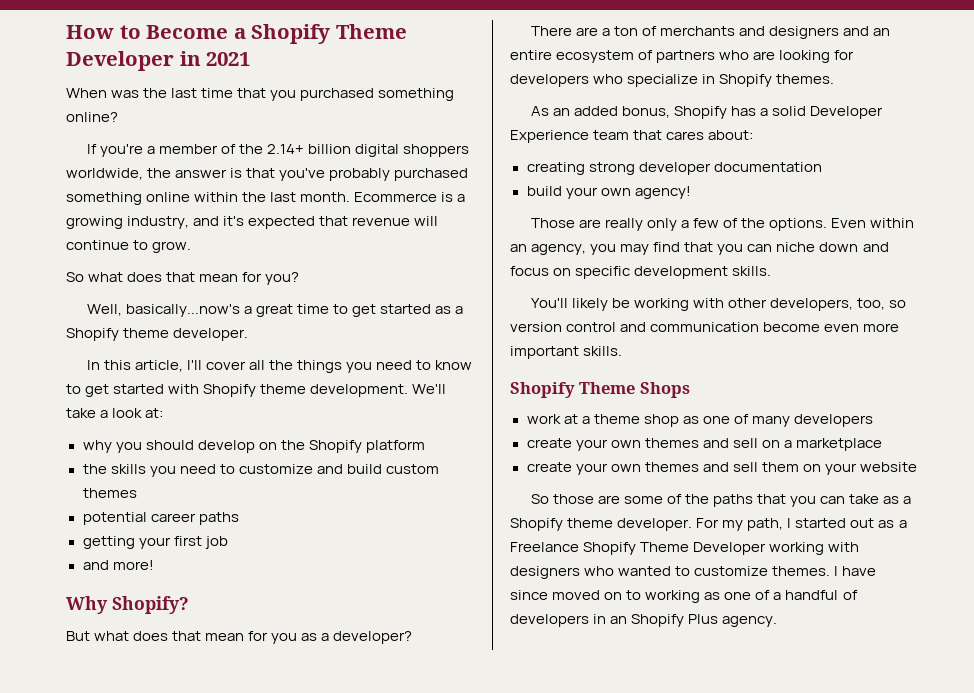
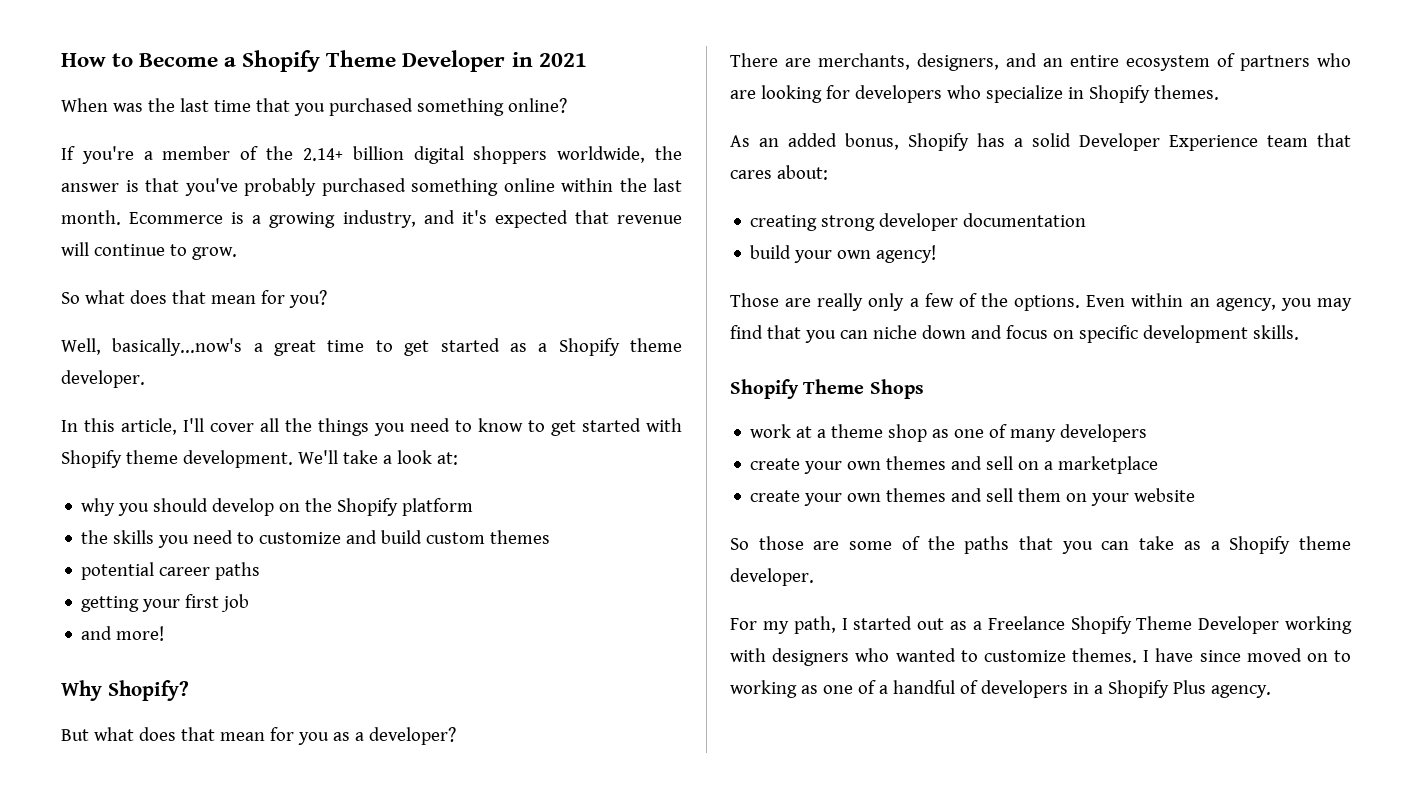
- There are a ton of merchants and designers and an entire ecosystem of partners who are looking for developers who specialize in Shopify themes.
+ There are merchants, designers, and an entire ecosystem of partners who are looking for developers who specialize in Shopify themes.
- You'll likely be working with other developers, too, so version control and communication become even more important skills.
- So those are some of the paths that you can take as a Shopify theme developer. For my path, I started out as a Freelance Shopify Theme Developer working with designers who wanted to customize themes.
+ So those are some of the paths that you can take as a Shopify theme developer.
+ For my path, I started out as a Freelance Shopify Theme Developer working with designers who wanted to customize themes.
- I have since moved on to working as one of a handful of developers in an Shopify Plus agency.
+ I have since moved on to working as one of a handful of developers in a Shopify Plus agency.

